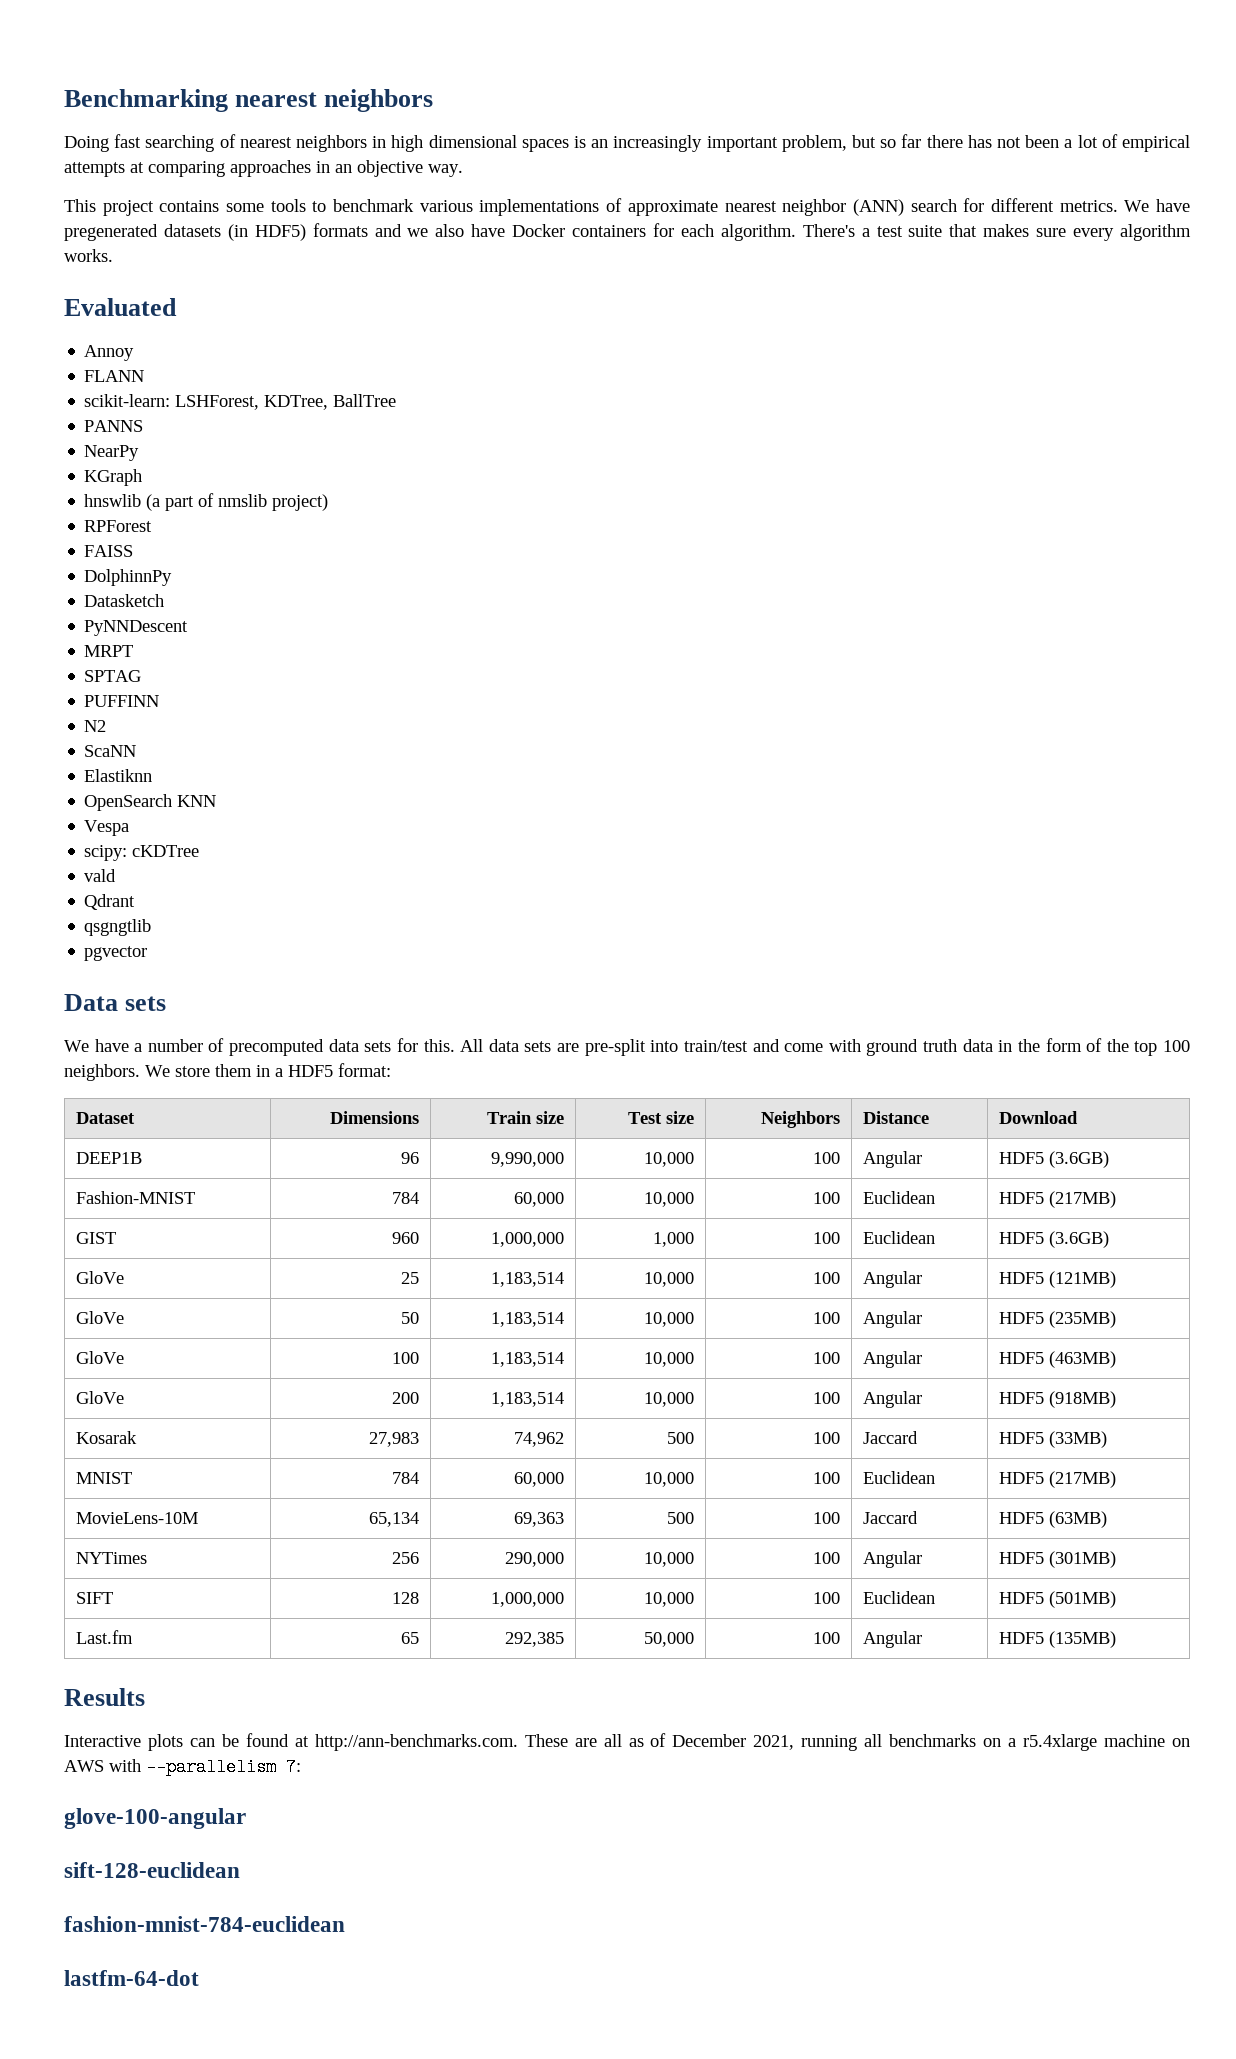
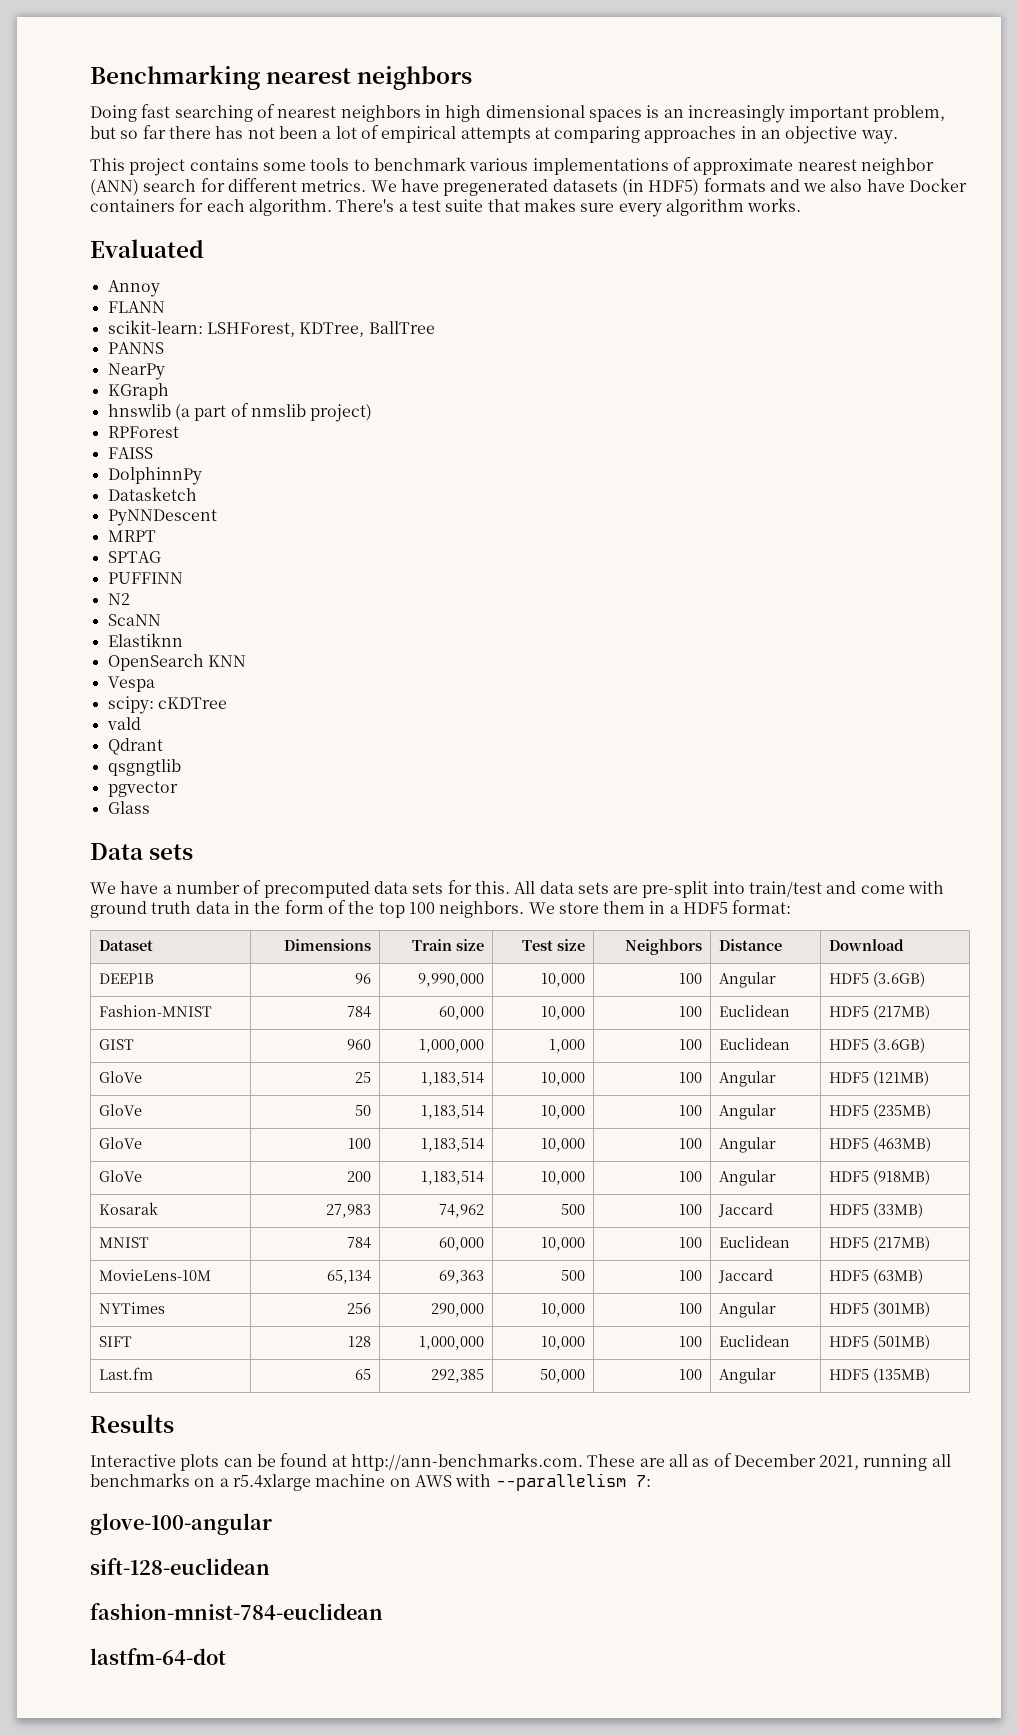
+ Glass

